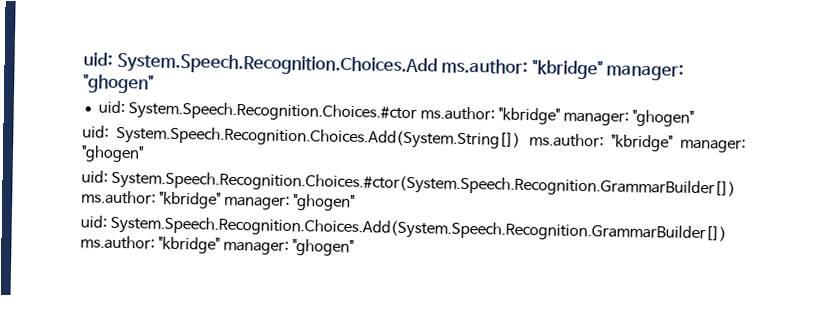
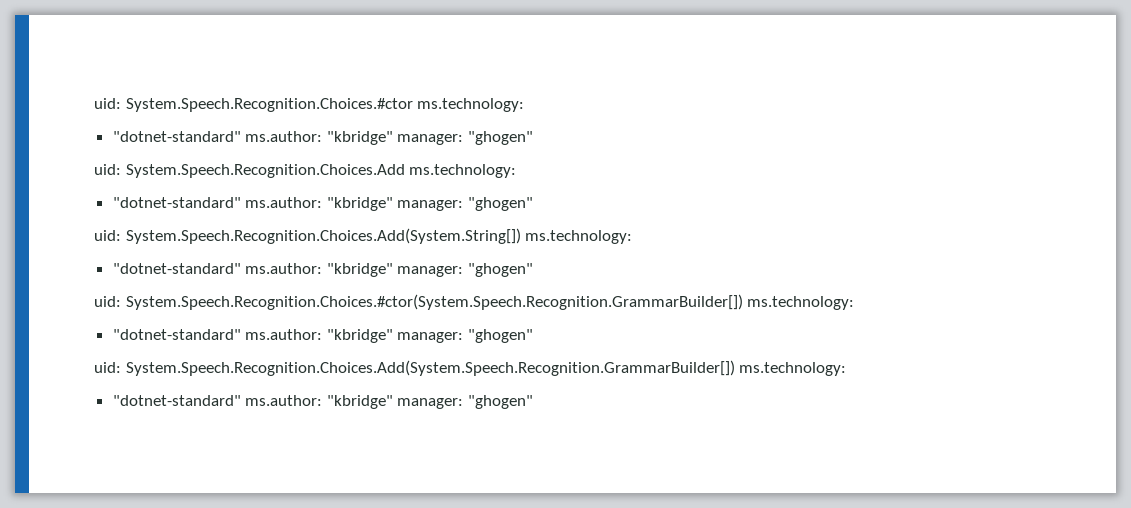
- uid: System.Speech.Recognition.Choices.Add ms.author: "kbridge" manager: "ghogen"
- uid: System.Speech.Recognition.Choices.#ctor ms.author: "kbridge" manager: "ghogen"
+ uid: System.Speech.Recognition.Choices.#ctor ms.technology:
+ "dotnet-standard" ms.author: "kbridge" manager: "ghogen"
+ uid: System.Speech.Recognition.Choices.Add ms.technology:
+ "dotnet-standard" ms.author: "kbridge" manager: "ghogen"
- uid: System.Speech.Recognition.Choices.Add(System.String[]) ms.author: "kbridge" manager: "ghogen"
+ uid: System.Speech.Recognition.Choices.Add(System.String[]) ms.technology:
+ "dotnet-standard" ms.author: "kbridge" manager: "ghogen"
- uid: System.Speech.Recognition.Choices.#ctor(System.Speech.Recognition.GrammarBuilder[]) ms.author: "kbridge" manager: "ghogen"
+ uid: System.Speech.Recognition.Choices.#ctor(System.Speech.Recognition.GrammarBuilder[]) ms.technology:
+ "dotnet-standard" ms.author: "kbridge" manager: "ghogen"
- uid: System.Speech.Recognition.Choices.Add(System.Speech.Recognition.GrammarBuilder[]) ms.author: "kbridge" manager: "ghogen"
+ uid: System.Speech.Recognition.Choices.Add(System.Speech.Recognition.GrammarBuilder[]) ms.technology:
+ "dotnet-standard" ms.author: "kbridge" manager: "ghogen"

